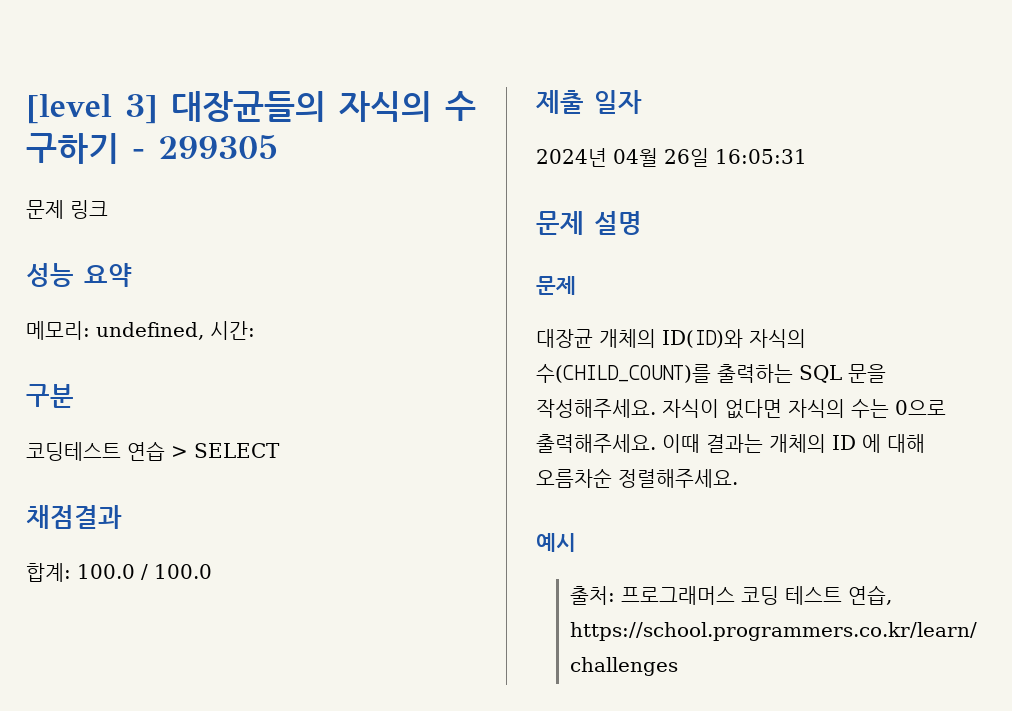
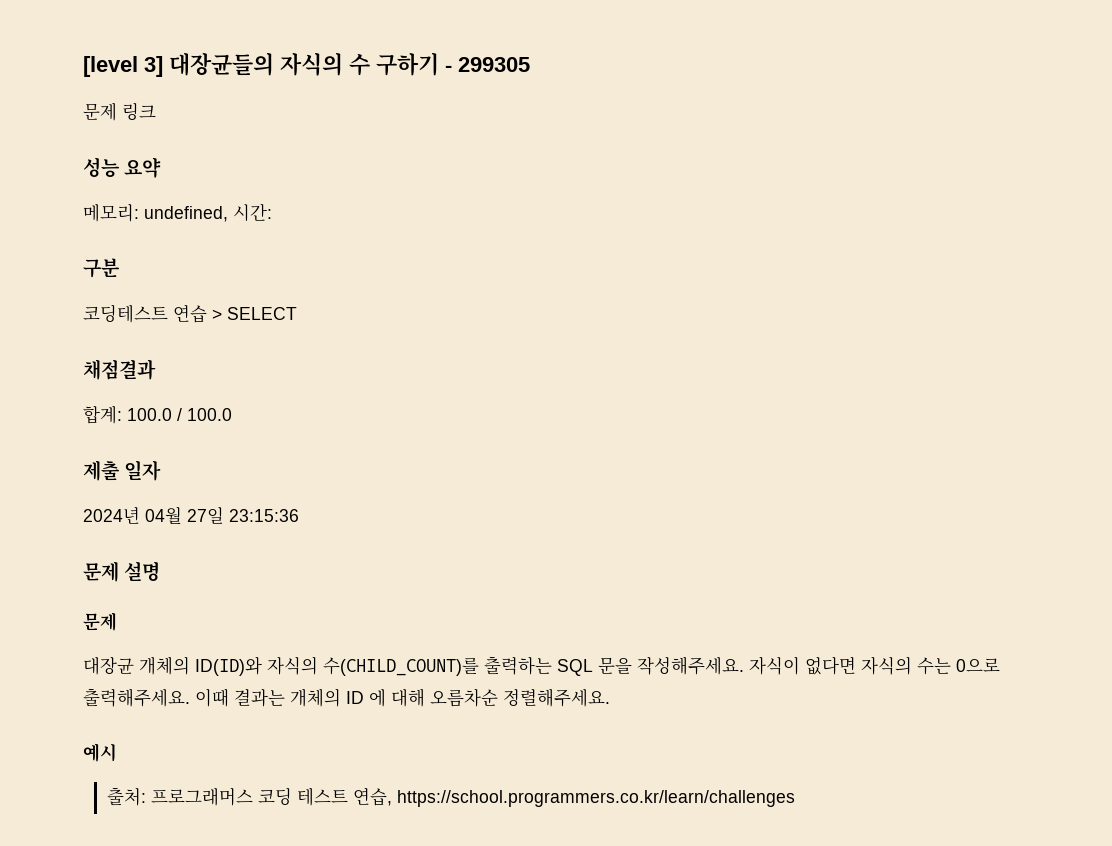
- 2024년 04월 26일 16:05:31
+ 2024년 04월 27일 23:15:36

